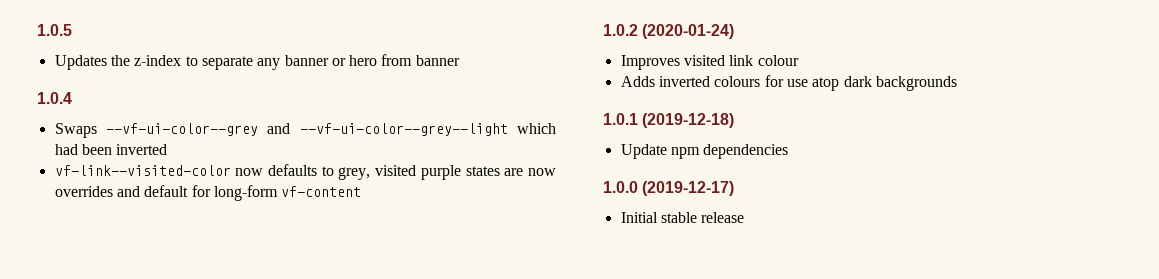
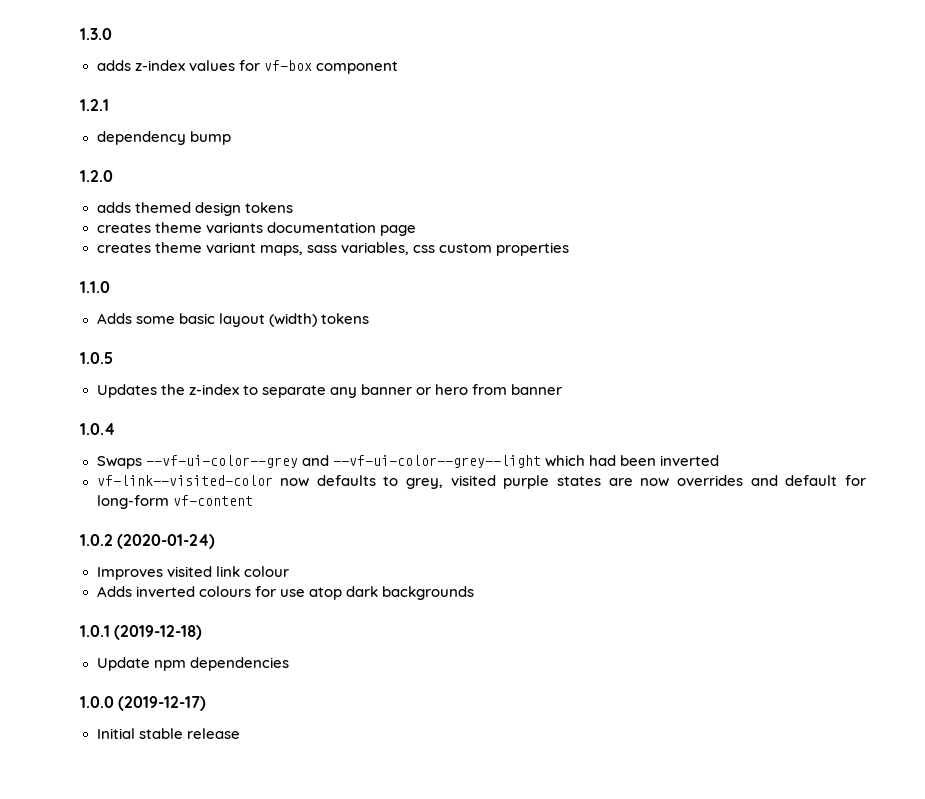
+ 1.3.0
+ adds z-index values for vf-box component
+ 1.2.1
+ dependency bump
+ 1.2.0
+ adds themed design tokens
+ creates theme variants documentation page
+ creates theme variant maps, sass variables, css custom properties
+ 1.1.0
+ Adds some basic layout (width) tokens

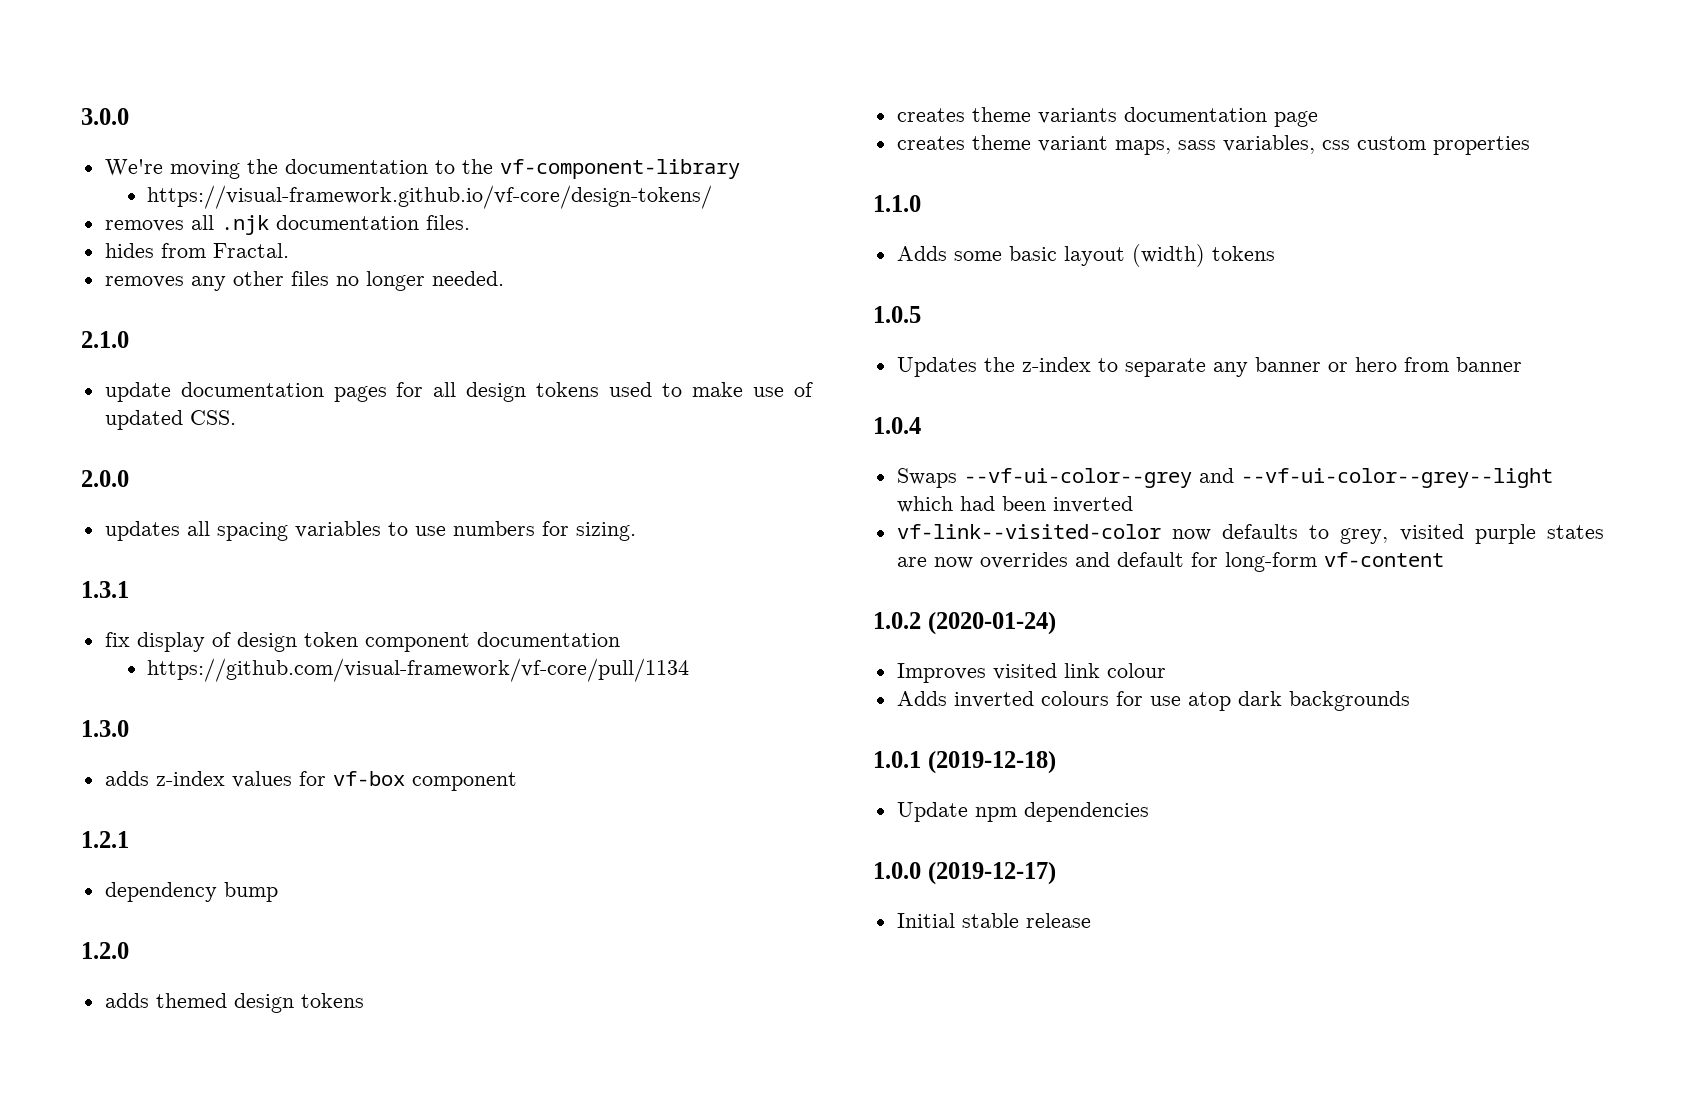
+ 3.0.0
+ We're moving the documentation to the vf-component-library
+ https://visual-framework.github.io/vf-core/design-tokens/
+ removes all .njk documentation files.
+ hides from Fractal.
+ removes any other files no longer needed.
+ 2.1.0
+ update documentation pages for all design tokens used to make use of updated CSS.
+ 2.0.0
+ updates all spacing variables to use numbers for sizing.
+ 1.3.1
+ fix display of design token component documentation
+ https://github.com/visual-framework/vf-core/pull/1134

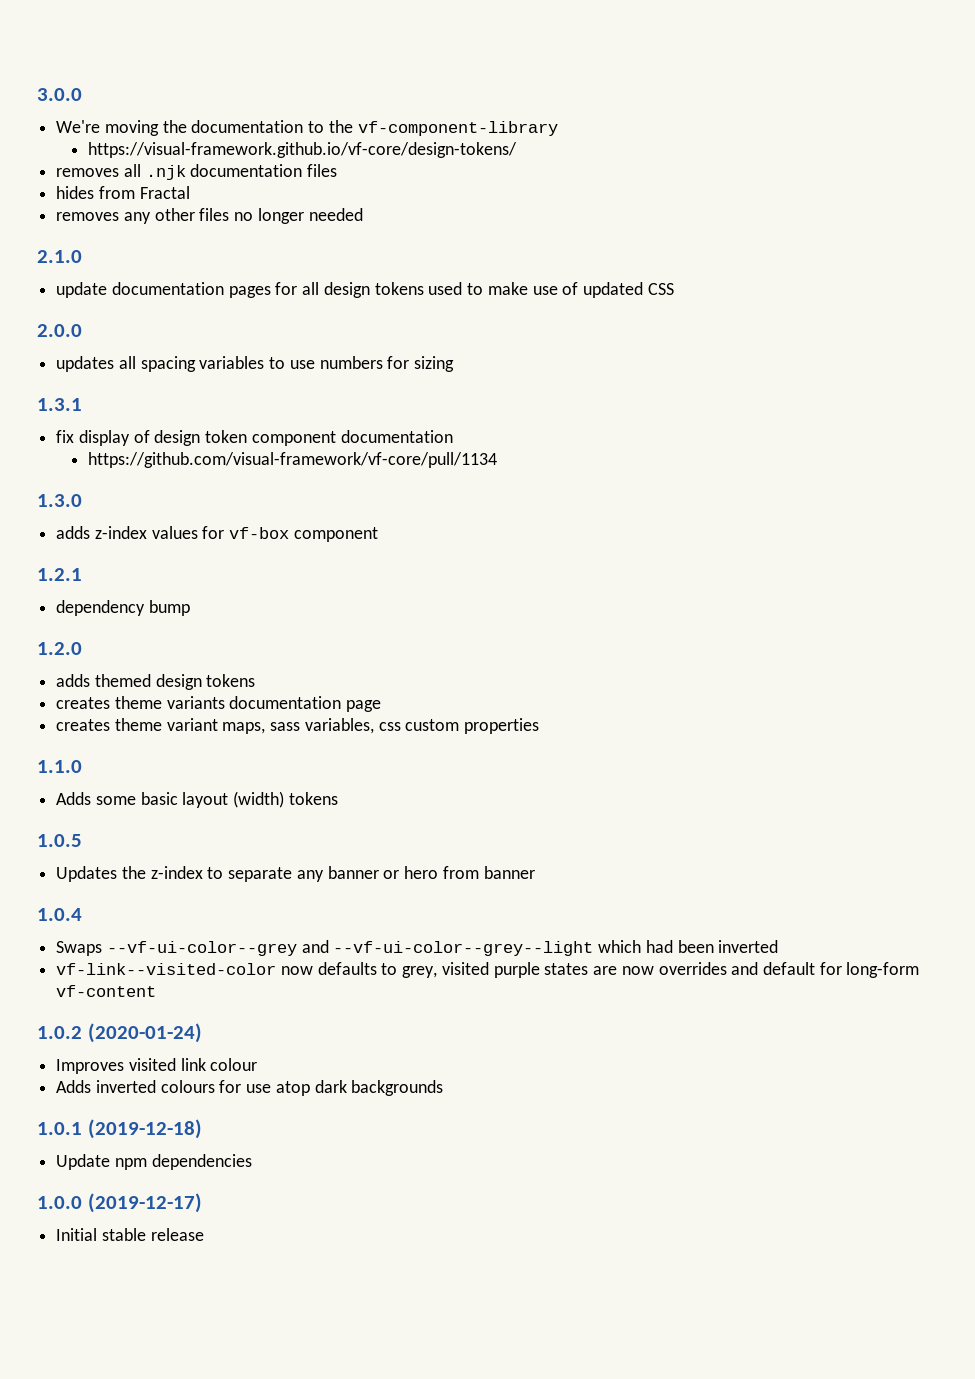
- removes all .njk documentation files.
+ removes all .njk documentation files
- hides from Fractal.
+ hides from Fractal
- removes any other files no longer needed.
+ removes any other files no longer needed
- update documentation pages for all design tokens used to make use of updated CSS.
+ update documentation pages for all design tokens used to make use of updated CSS
- updates all spacing variables to use numbers for sizing.
+ updates all spacing variables to use numbers for sizing

